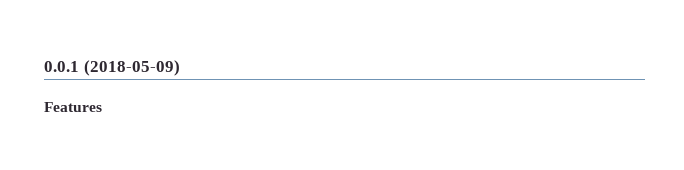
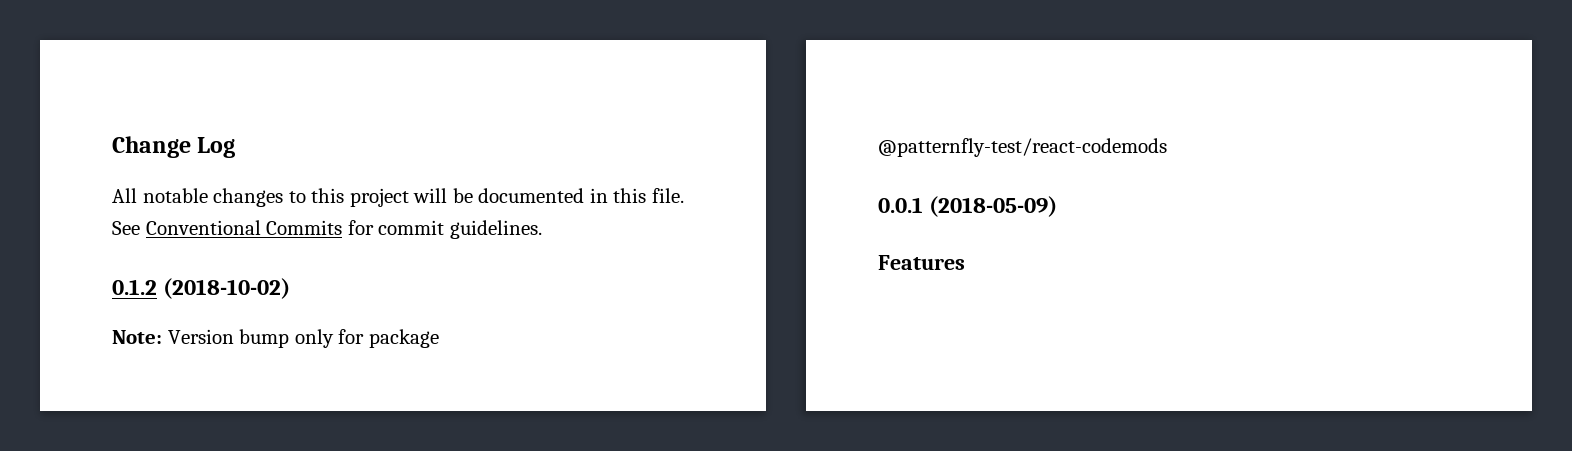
+ Change Log
+ All notable changes to this project will be documented in this file. See Conventional Commits for commit guidelines.
+ 0.1.2 (2018-10-02)
+ Note: Version bump only for package @patternfly-test/react-codemods

